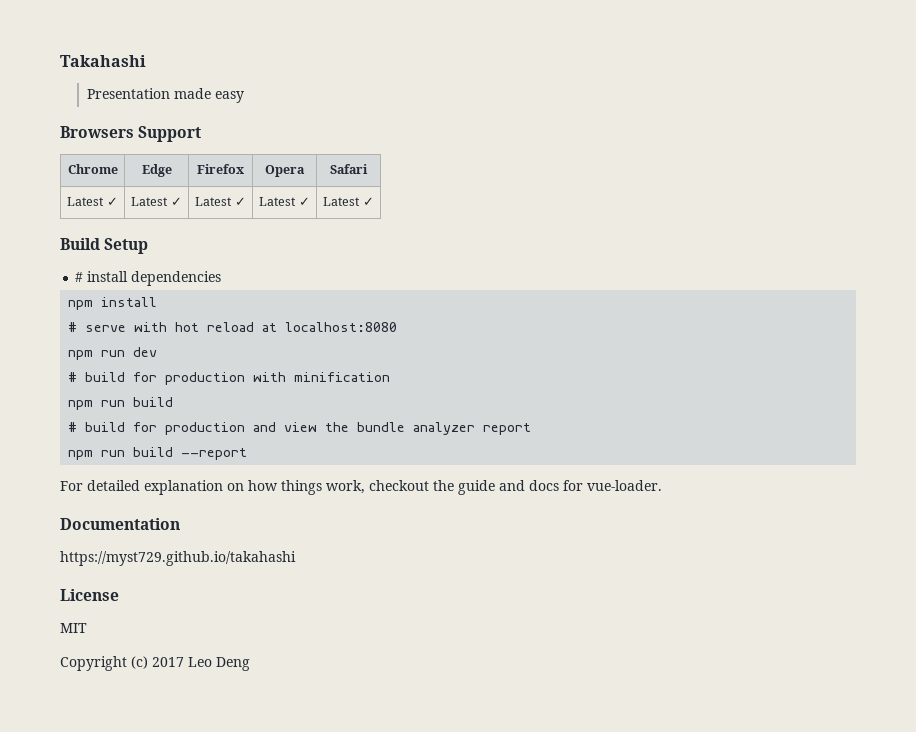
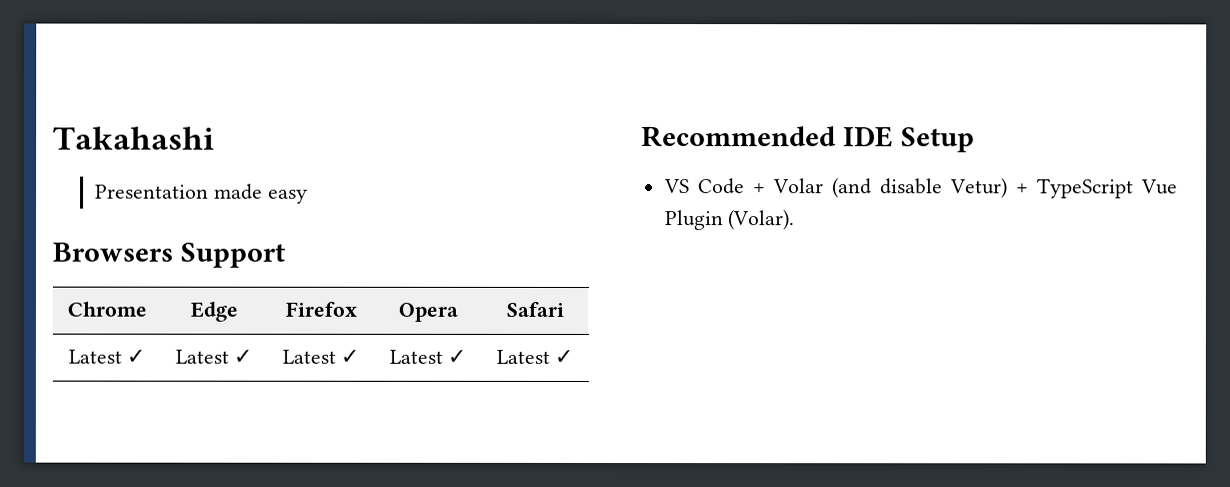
- Build Setup
+ Recommended IDE Setup
- # install dependencies
- npm install
- # serve with hot reload at localhost:8080
- npm run dev
- # build for production with minification
- npm run build
- # build for production and view the bundle analyzer report
- npm run build --report
- For detailed explanation on how things work, checkout the guide and docs for vue-loader.
- Documentation
- https://myst729.github.io/takahashi
- License
- MIT
- Copyright (c) 2017 Leo Deng
+ VS Code + Volar (and disable Vetur) + TypeScript Vue Plugin (Volar).

